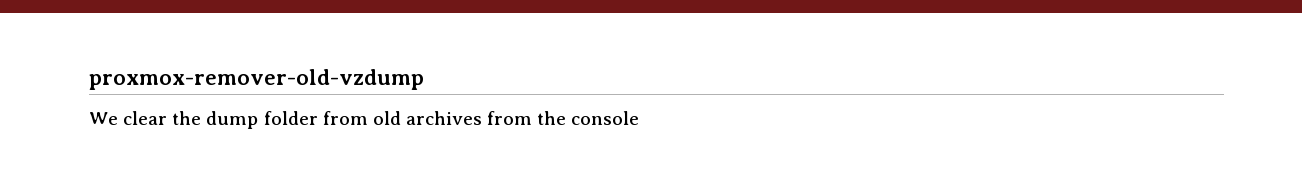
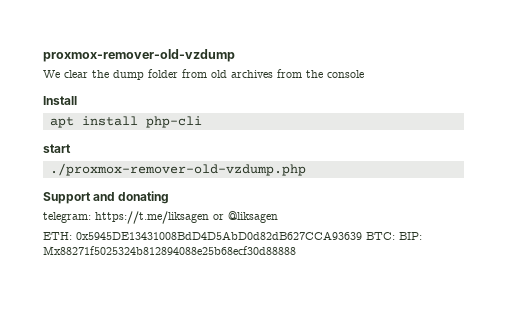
+ Install
+ apt install php-cli
+ start
+ ./proxmox-remover-old-vzdump.php
+ Support and donating
+ telegram: https://t.me/liksagen or @liksagen
+ ETH: 0x5945DE13431008BdD4D5AbD0d82dB627CCA93639 BTC: BIP: Mx88271f5025324b812894088e25b68ecf30d88888

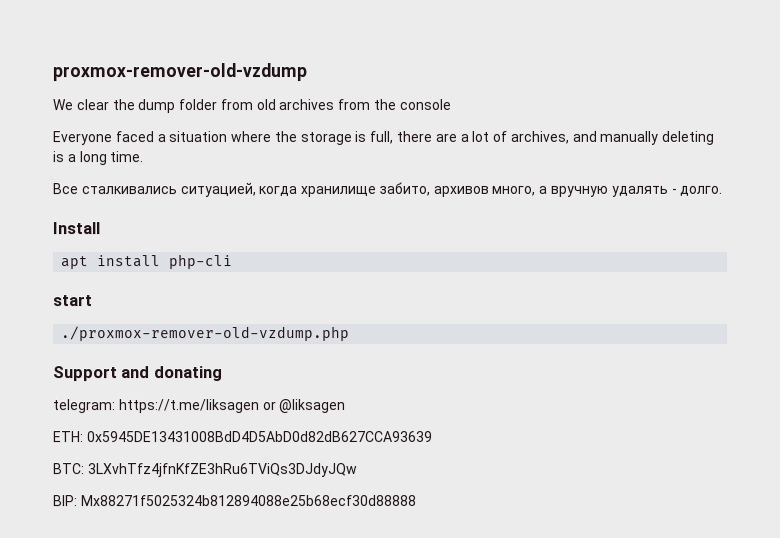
+ Everyone faced a situation where the storage is full, there are a lot of archives, and manually deleting is a long time.
+ Все сталкивались ситуацией, когда хранилище забито, архивов много, а вручную удалять - долго.
- ETH: 0x5945DE13431008BdD4D5AbD0d82dB627CCA93639 BTC: BIP: Mx88271f5025324b812894088e25b68ecf30d88888
+ ETH: 0x5945DE13431008BdD4D5AbD0d82dB627CCA93639
+ BTC: 3LXvhTfz4jfnKfZE3hRu6TViQs3DJdyJQw
+ BIP: Mx88271f5025324b812894088e25b68ecf30d88888

